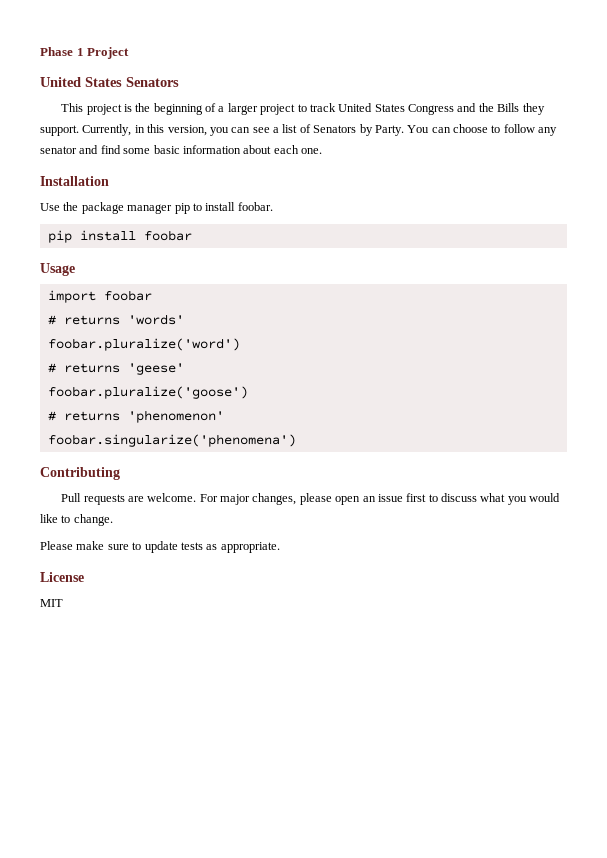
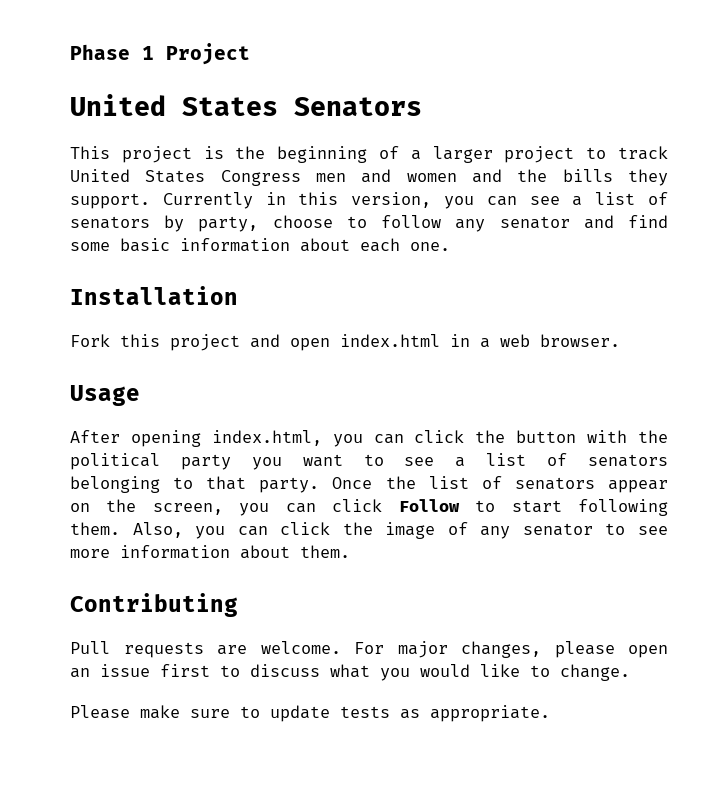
- This project is the beginning of a larger project to track United States Congress and the Bills they support.
+ This project is the beginning of a larger project to track United States Congress men and women and the bills they support.
- Currently, in this version, you can see a list of Senators by Party. You can choose to follow any senator and find some basic information about each one.
+ Currently in this version, you can see a list of senators by party, choose to follow any senator and find some basic information about each one.
- Use the package manager pip to install foobar.
- pip install foobar
+ Fork this project and open index.html in a web browser.
  Usage
- import foobar
- # returns 'words'
- foobar.pluralize('word')
- # returns 'geese'
- foobar.pluralize('goose')
- # returns 'phenomenon'
- foobar.singularize('phenomena')
+ After opening index.html, you can click the button with the political party you want to see a list of senators belonging to that party. Once the list of senators appear on the screen, you can click Follow to start following them. Also, you can click the image of any senator to see more information about them.
- License
- MIT

